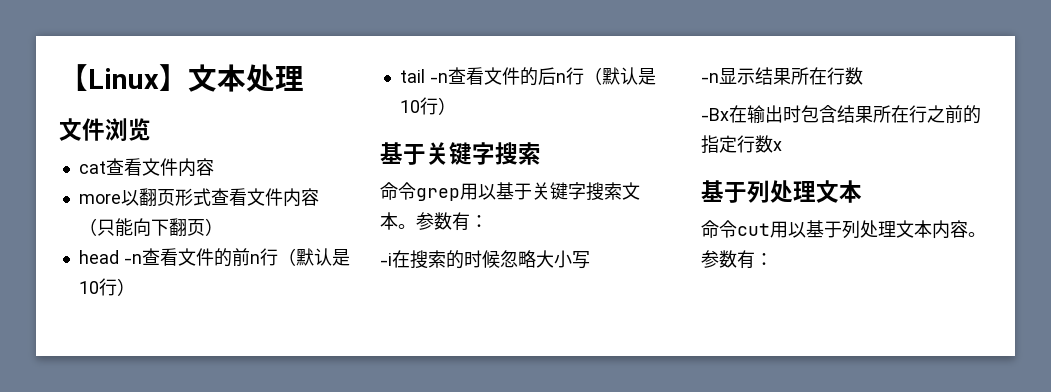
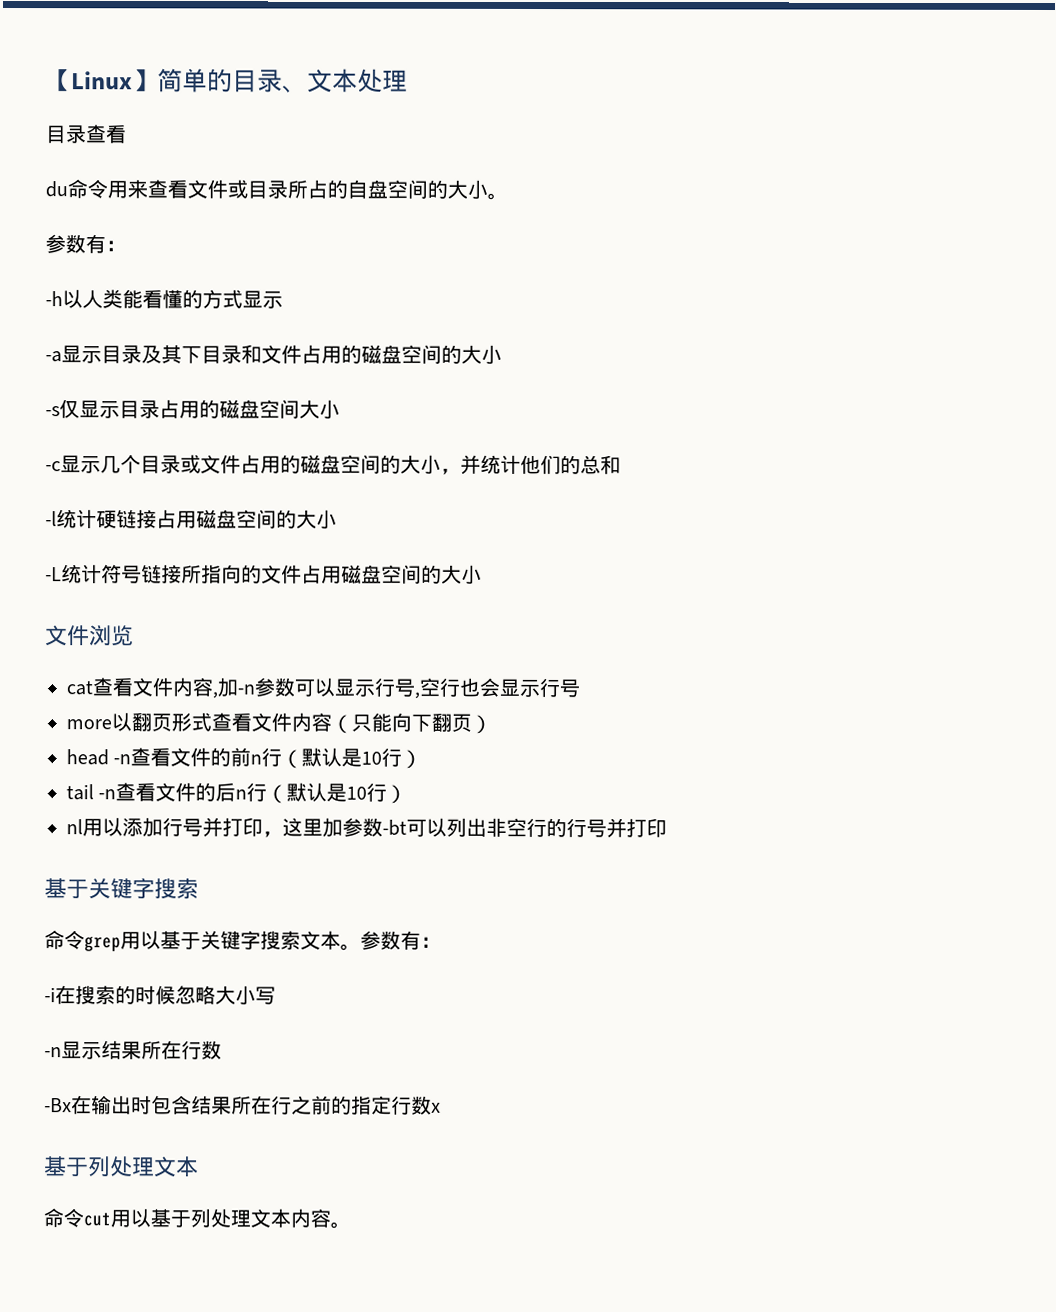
- 【Linux】文本处理
+ 【Linux】简单的目录、文本处理
+ 目录查看
+ du命令用来查看文件或目录所占的自盘空间的大小。
+ 参数有：
+ -h以人类能看懂的方式显示
+ -a显示目录及其下目录和文件占用的磁盘空间的大小
+ -s仅显示目录占用的磁盘空间大小
+ -c显示几个目录或文件占用的磁盘空间的大小，并统计他们的总和
+ -l统计硬链接占用磁盘空间的大小
+ -L统计符号链接所指向的文件占用磁盘空间的大小
- cat查看文件内容
+ cat查看文件内容,加-n参数可以显示行号,空行也会显示行号
+ nl用以添加行号并打印，这里加参数-bt可以列出非空行的行号并打印
- 命令cut用以基于列处理文本内容。参数有：
+ 命令cut用以基于列处理文本内容。

